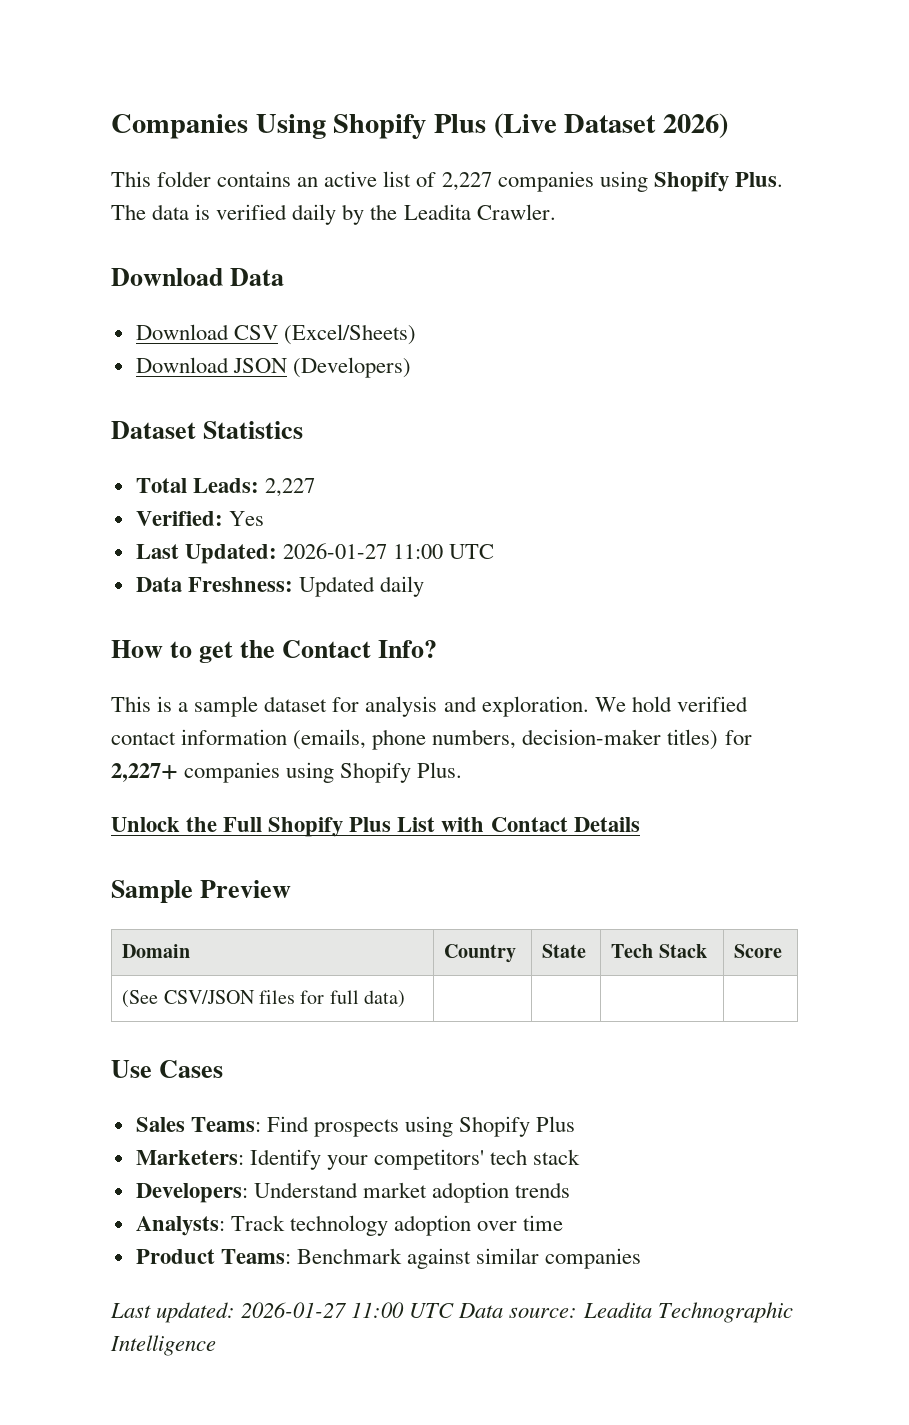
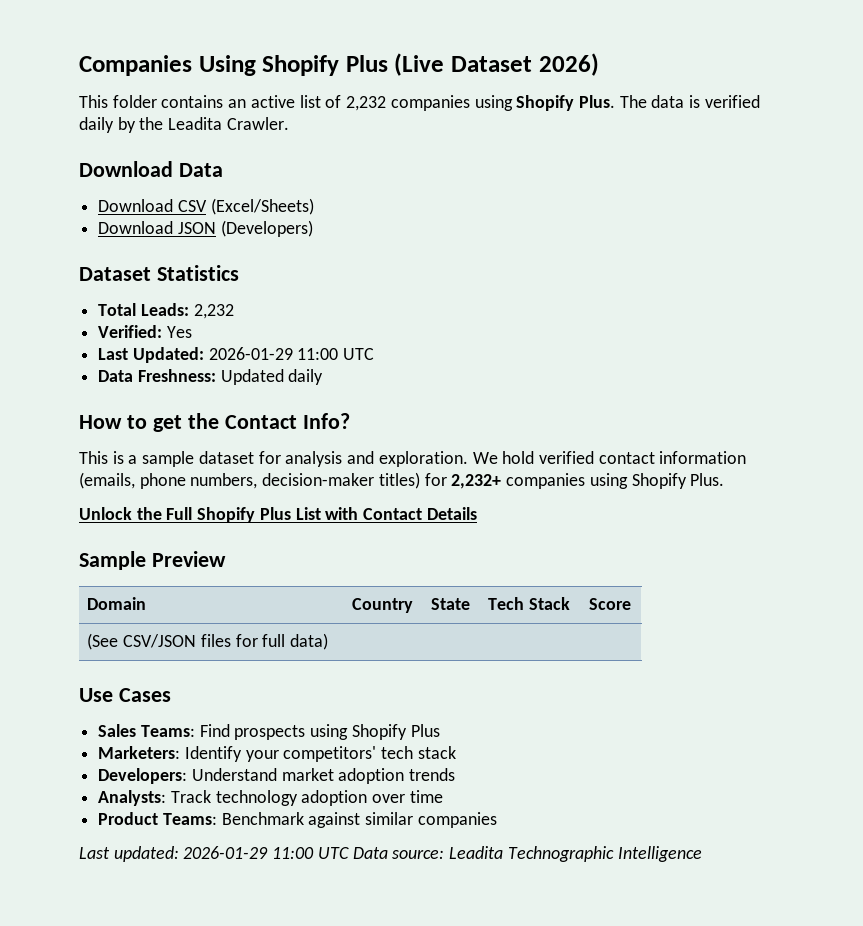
- This folder contains an active list of 2,227 companies using Shopify Plus.
+ This folder contains an active list of 2,232 companies using Shopify Plus.
- Total Leads: 2,227
+ Total Leads: 2,232
- Last Updated: 2026-01-27 11:00 UTC
+ Last Updated: 2026-01-29 11:00 UTC
- We hold verified contact information (emails, phone numbers, decision-maker titles) for 2,227+ companies using Shopify Plus.
+ We hold verified contact information (emails, phone numbers, decision-maker titles) for 2,232+ companies using Shopify Plus.
- Last updated: 2026-01-27 11:00 UTC Data source: Leadita Technographic Intelligence
+ Last updated: 2026-01-29 11:00 UTC Data source: Leadita Technographic Intelligence

